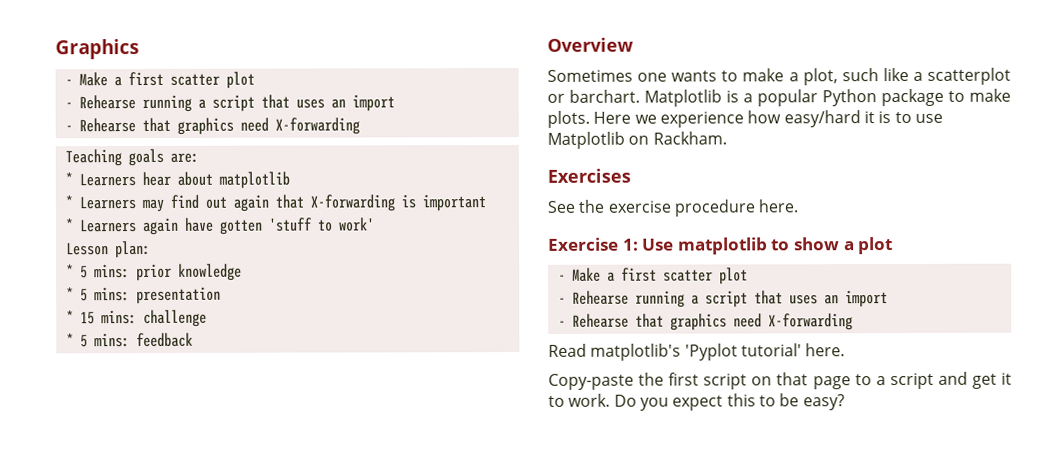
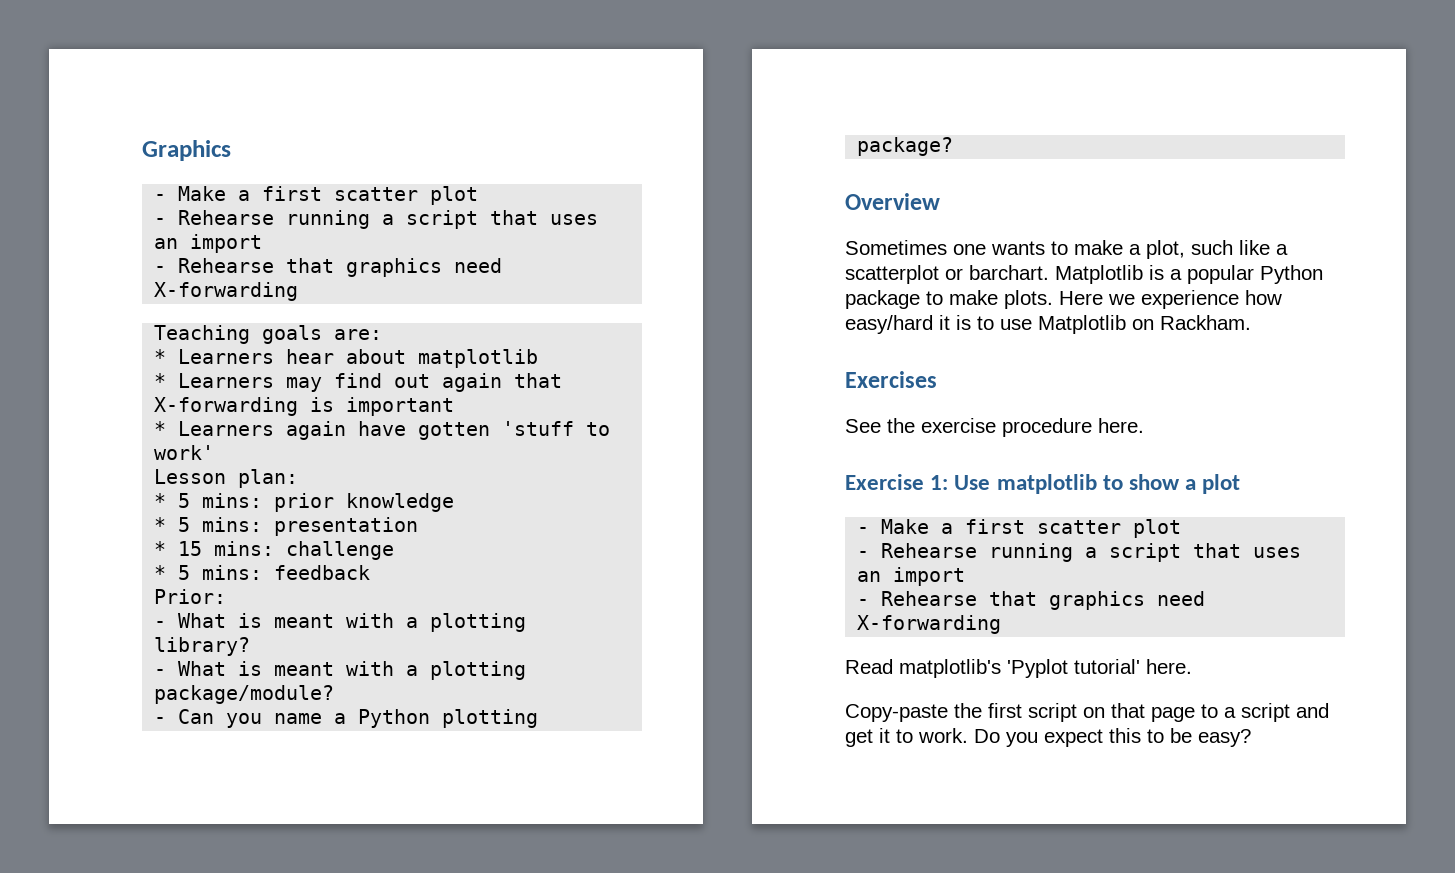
+ Prior:
+ - What is meant with a plotting library?
+ - What is meant with a plotting package/module?
+ - Can you name a Python plotting package?

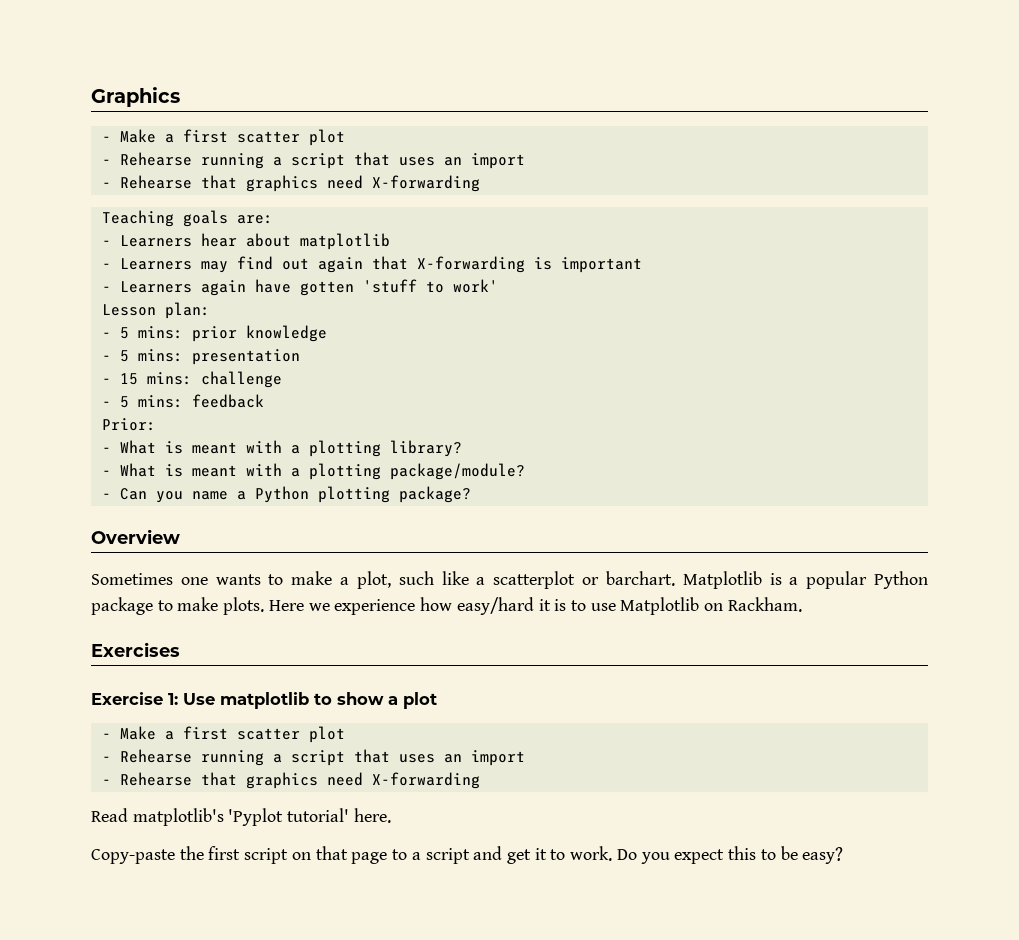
- * Learners hear about matplotlib
+ - Learners hear about matplotlib
- * Learners may find out again that X-forwarding is important
+ - Learners may find out again that X-forwarding is important
- * Learners again have gotten 'stuff to work'
+ - Learners again have gotten 'stuff to work'
- * 5 mins: prior knowledge
+ - 5 mins: prior knowledge
- * 5 mins: presentation
+ - 5 mins: presentation
- * 15 mins: challenge
+ - 15 mins: challenge
- * 5 mins: feedback
+ - 5 mins: feedback
- See the exercise procedure here.

